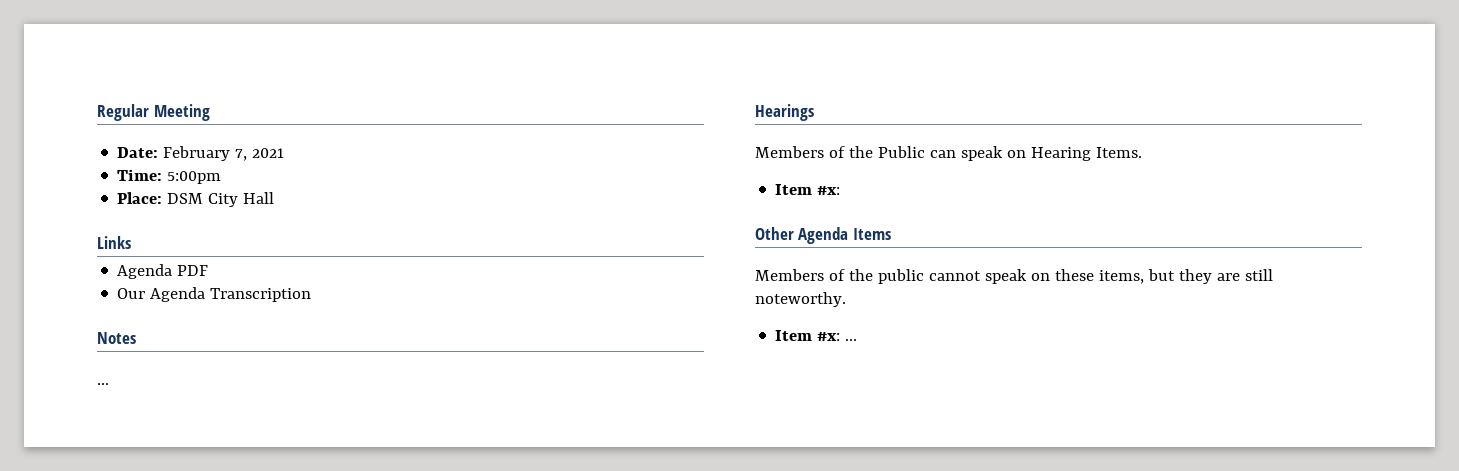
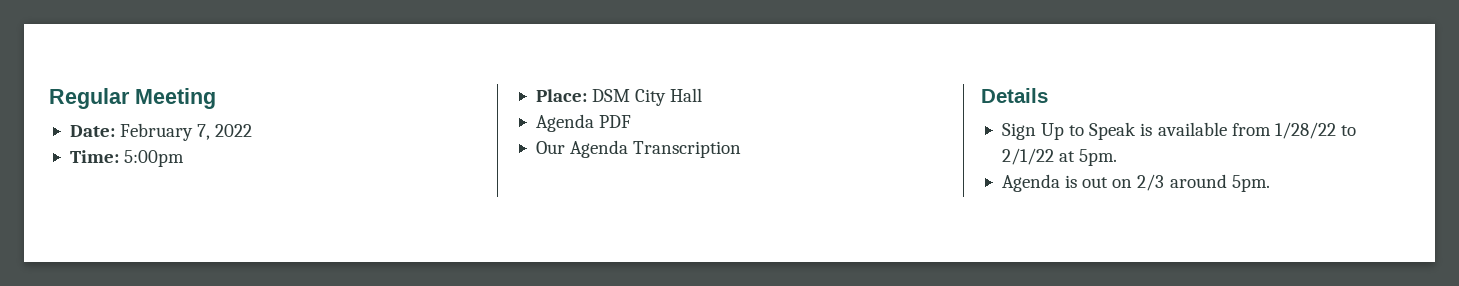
- Date: February 7, 2021
+ Date: February 7, 2022
- Links
- Notes
- ...
- Hearings
- Members of the Public can speak on Hearing Items.
- Item #x:
- Other Agenda Items
- Members of the public cannot speak on these items, but they are still noteworthy.
- Item #x: ...
+ Details
+ Sign Up to Speak is available from 1/28/22 to 2/1/22 at 5pm.
+ Agenda is out on 2/3 around 5pm.

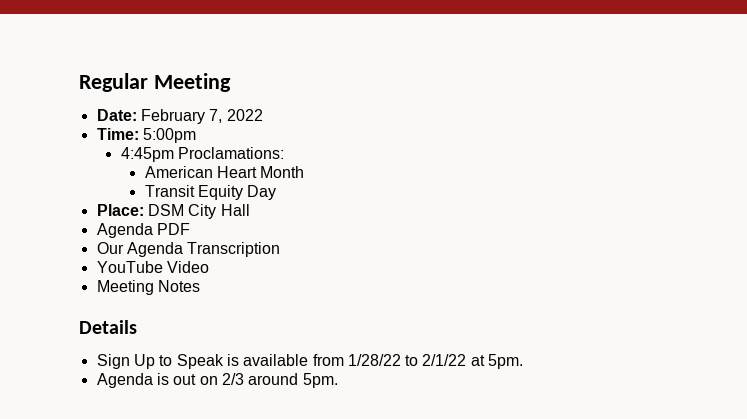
+ 4:45pm Proclamations:
+ American Heart Month
+ Transit Equity Day
+ YouTube Video
+ Meeting Notes

